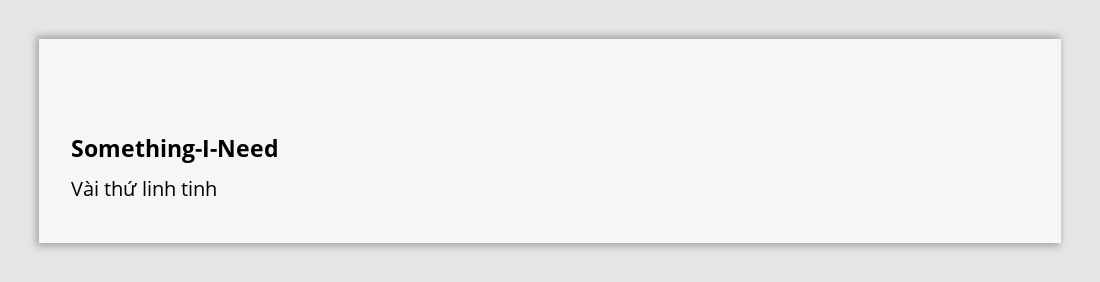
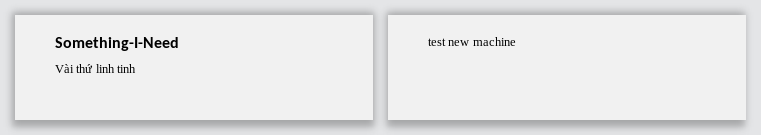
+ test new machine

